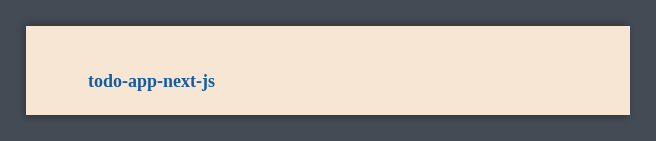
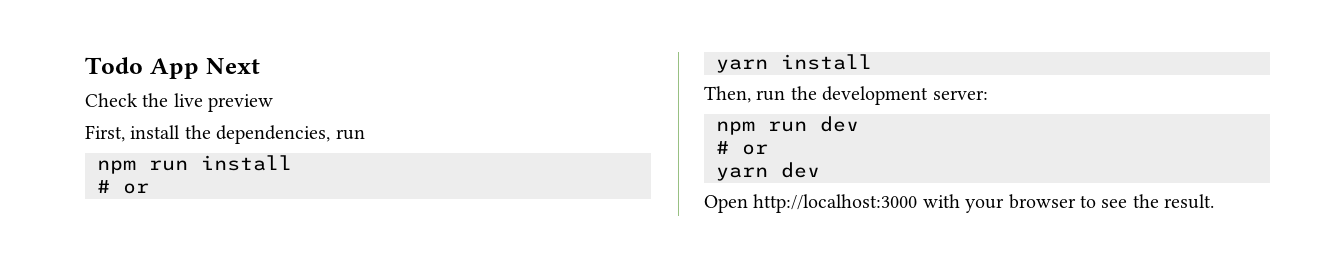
- todo-app-next-js
+ Todo App Next
+ Check the live preview
+ First, install the dependencies, run
+ npm run install
+ # or
+ yarn install
+ Then, run the development server:
+ npm run dev
+ # or
+ yarn dev
+ Open http://localhost:3000 with your browser to see the result.

